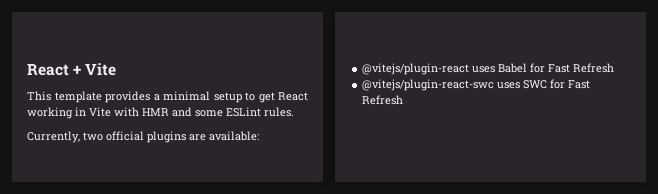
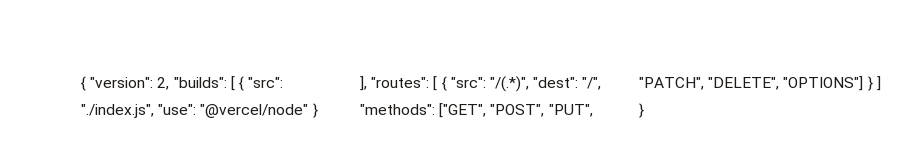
- React + Vite
- This template provides a minimal setup to get React working in Vite with HMR and some ESLint rules.
- Currently, two official plugins are available:
- @vitejs/plugin-react uses Babel for Fast Refresh
- @vitejs/plugin-react-swc uses SWC for Fast Refresh
+ { "version": 2, "builds": [ { "src": "./index.js", "use": "@vercel/node" } ], "routes": [ { "src": "/(.*)", "dest": "/", "methods": ["GET", "POST", "PUT", "PATCH", "DELETE", "OPTIONS"] } ] }

